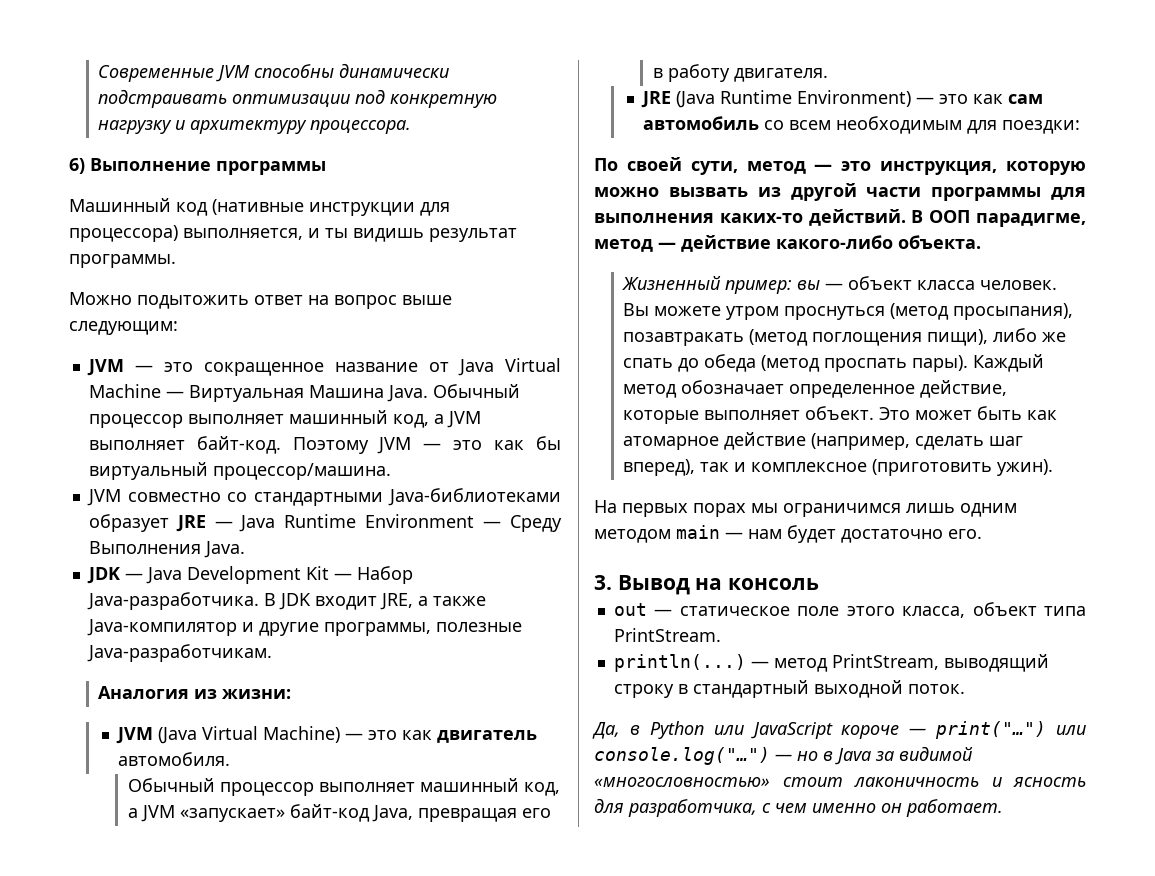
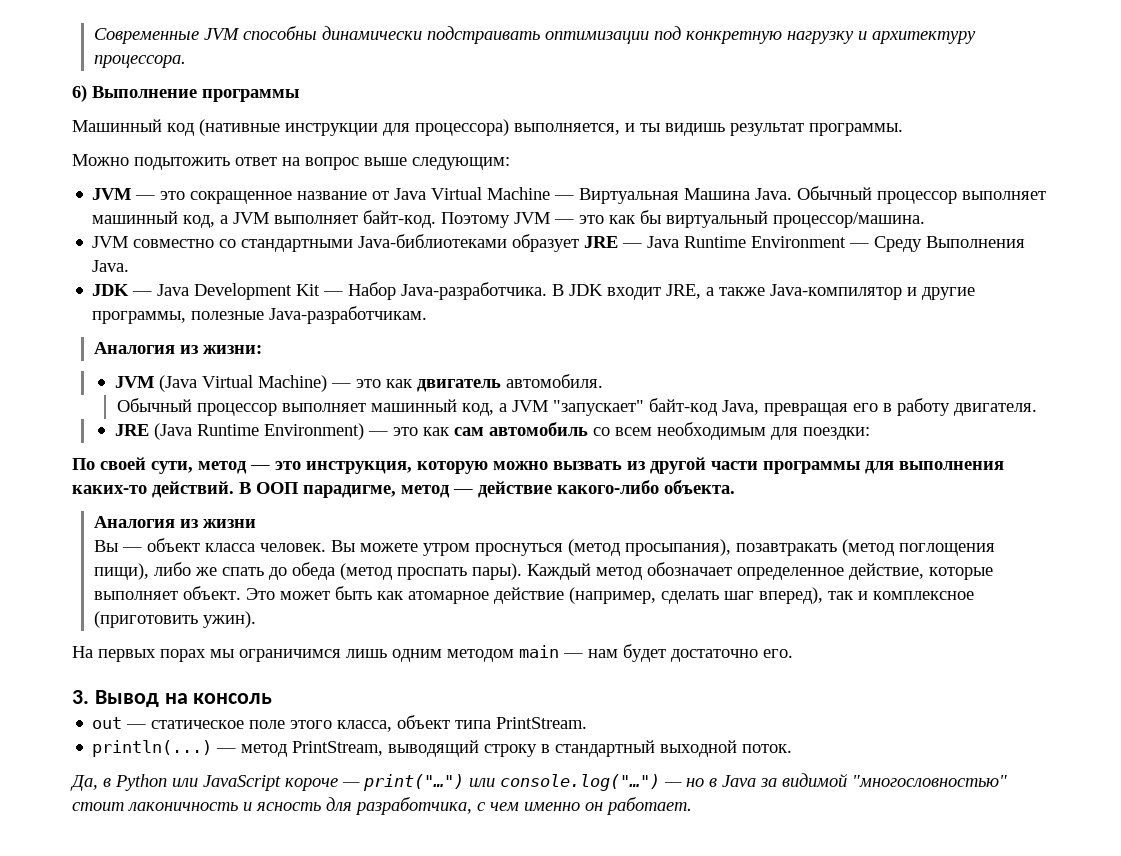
- Обычный процессор выполняет машинный код, а JVM «запускает» байт-код Java, превращая его в работу двигателя.
+ Обычный процессор выполняет машинный код, а JVM "запускает" байт-код Java, превращая его в работу двигателя.
- Жизненный пример: вы — объект класса человек.
+ Аналогия из жизни
+ Вы — объект класса человек.
- — но в Java за видимой «многословностью» стоит лаконичность и ясность для разработчика, с чем именно он работает.
+ — но в Java за видимой "многословностью" стоит лаконичность и ясность для разработчика, с чем именно он работает.

